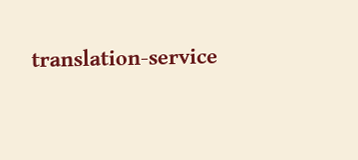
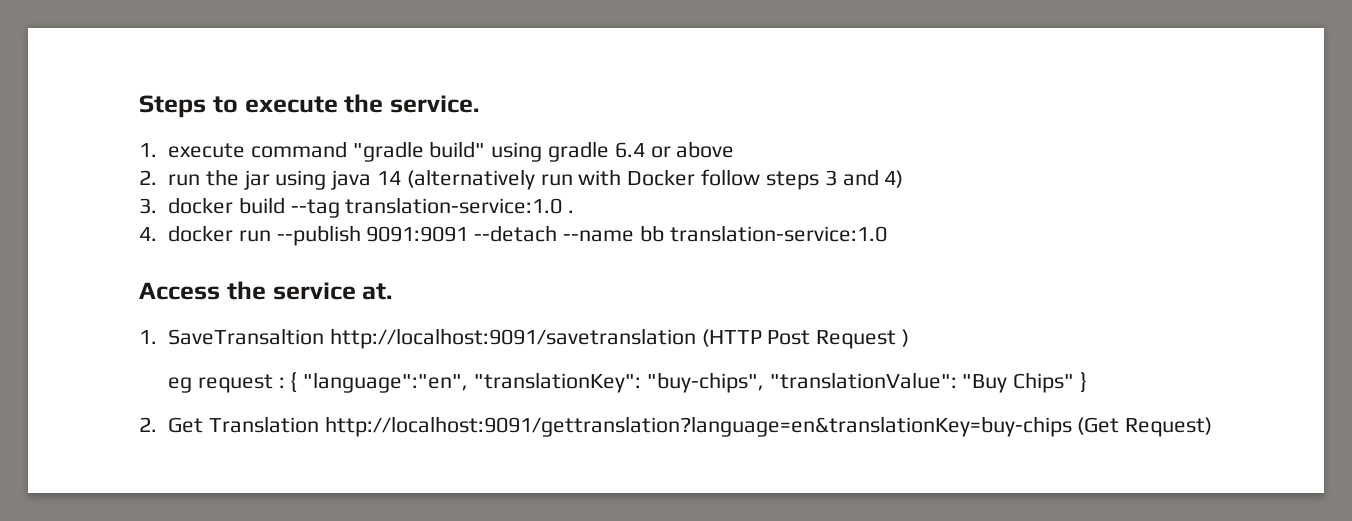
- translation-service
+ Steps to execute the service.
+ 1. execute command "gradle build" using gradle 6.4 or above
+ 2. run the jar using java 14 (alternatively run with Docker follow steps 3 and 4)
+ 3. docker build --tag translation-service:1.0 .
+ 4. docker run --publish 9091:9091 --detach --name bb translation-service:1.0
+ Access the service at.
+ 1. SaveTransaltion http://localhost:9091/savetranslation (HTTP Post Request )
+ eg request : { "language":"en", "translationKey": "buy-chips", "translationValue": "Buy Chips" }
+ 2. Get Translation http://localhost:9091/gettranslation?language=en&translationKey=buy-chips (Get Request)

